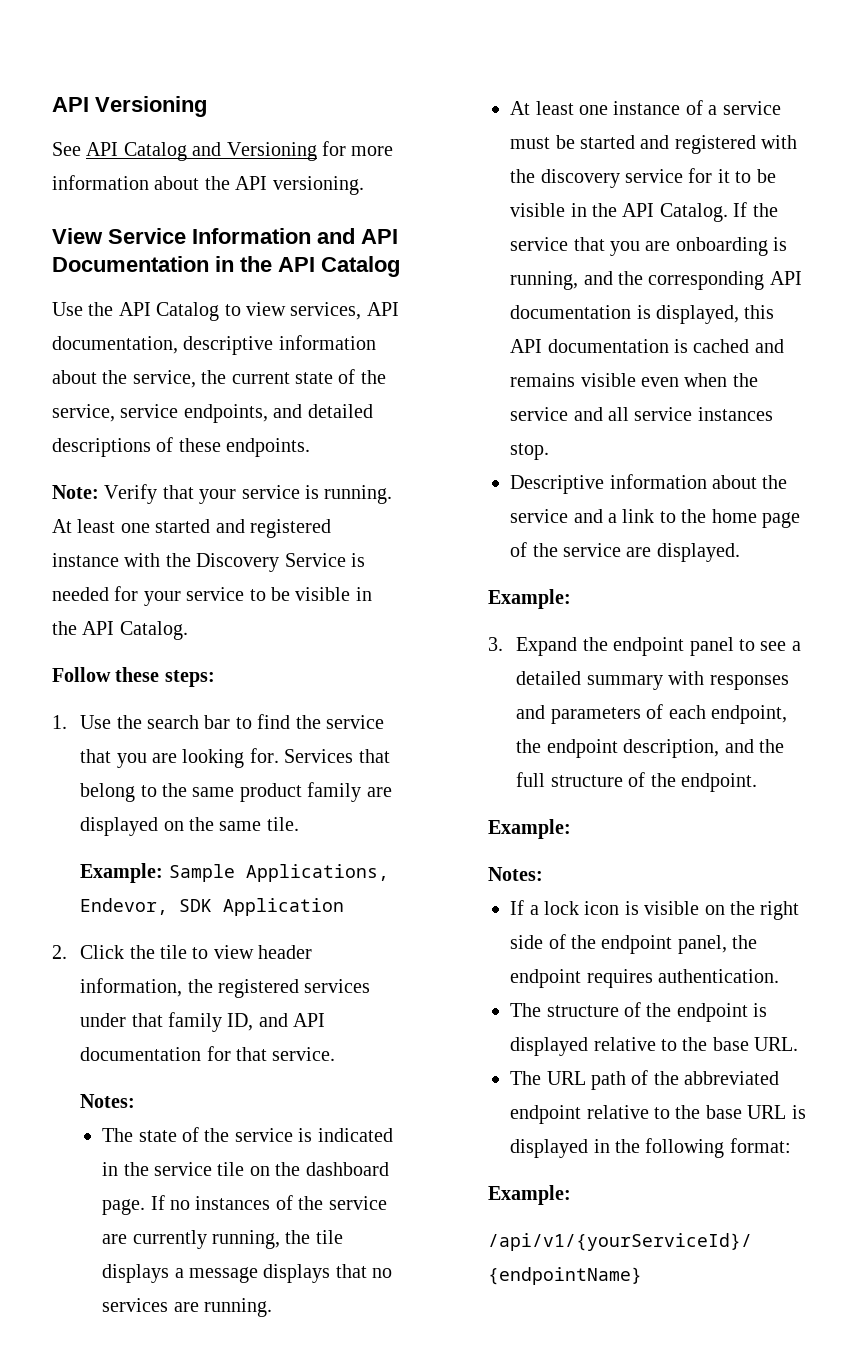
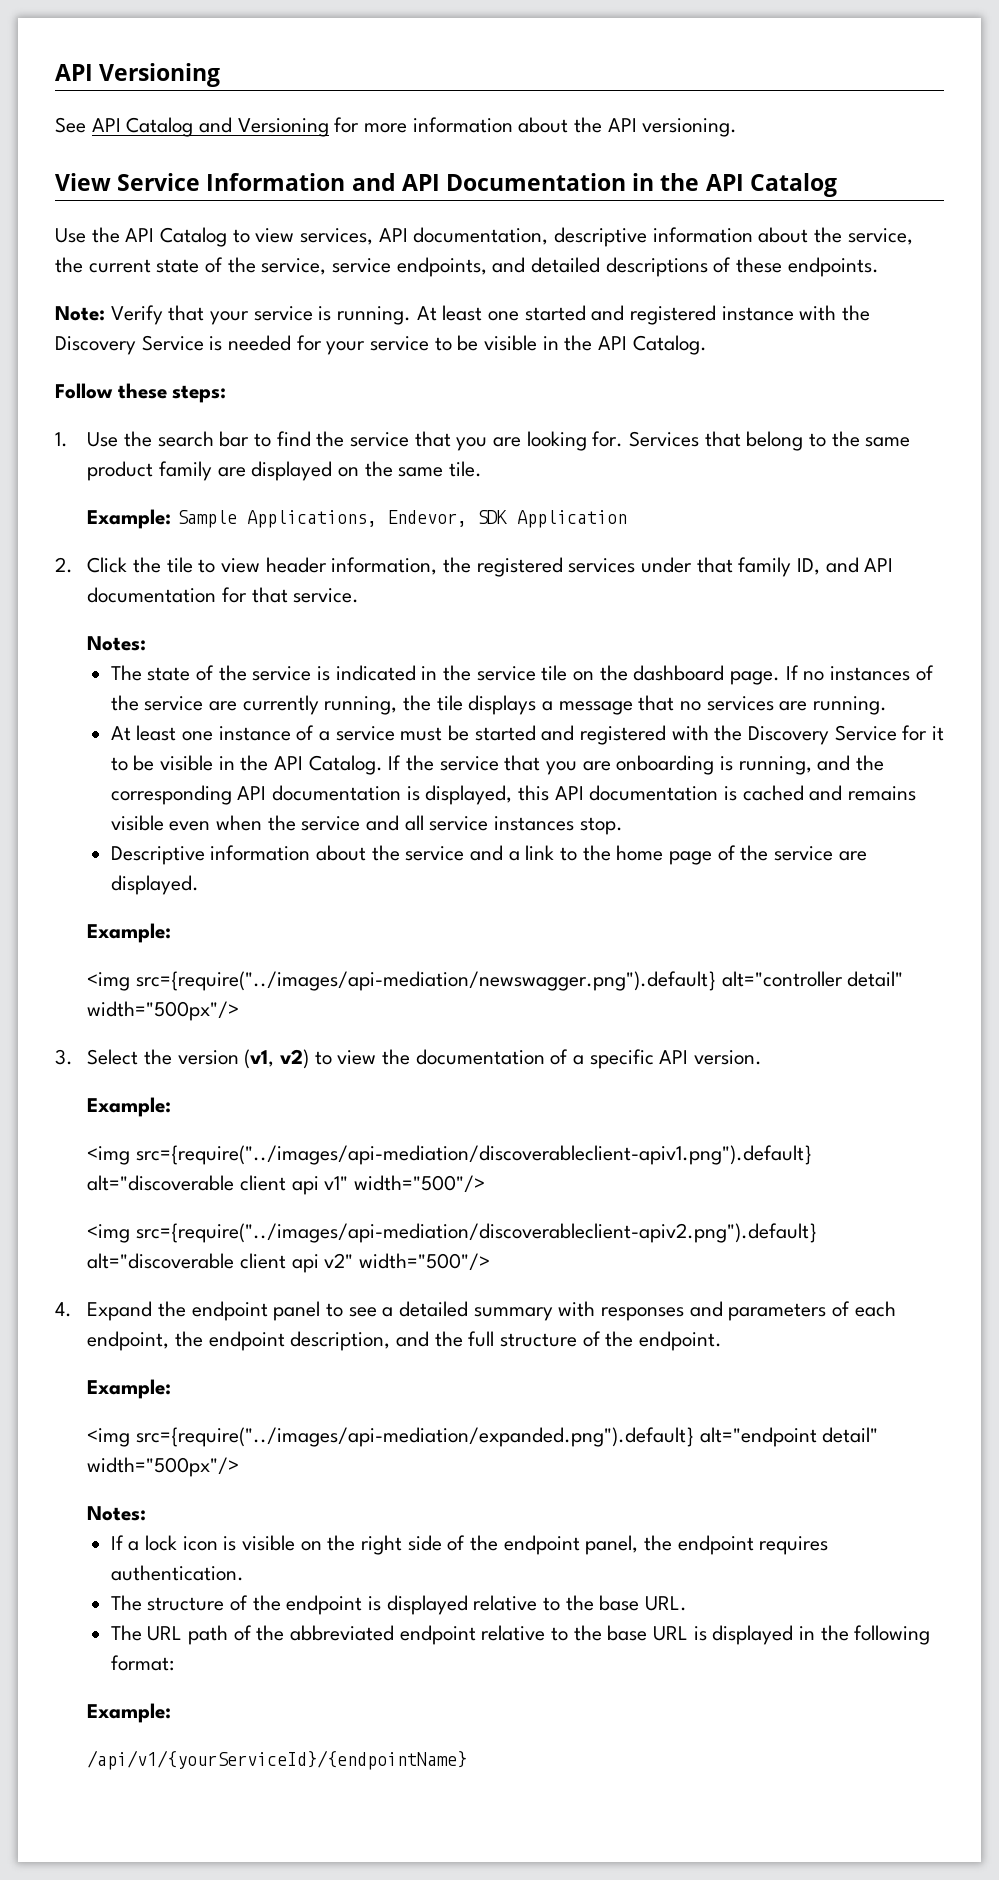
- If no instances of the service are currently running, the tile displays a message displays that no services are running.
+ If no instances of the service are currently running, the tile displays a message that no services are running.
- At least one instance of a service must be started and registered with the discovery service for it to be visible in the API Catalog.
+ At least one instance of a service must be started and registered with the Discovery Service for it to be visible in the API Catalog.
- 3. Expand the endpoint panel to see a detailed summary with responses and parameters of each endpoint, the endpoint description, and the full structure of the endpoint.
+ <img src={require("../images/api-mediation/newswagger.png").default} alt="controller detail" width="500px"/>
+ 3. Select the version (v1, v2) to view the documentation of a specific API version.
+ Example:
+ <img src={require("../images/api-mediation/discoverableclient-apiv1.png").default} alt="discoverable client api v1" width="500"/>
+ <img src={require("../images/api-mediation/discoverableclient-apiv2.png").default} alt="discoverable client api v2" width="500"/>
+ 4. Expand the endpoint panel to see a detailed summary with responses and parameters of each endpoint, the endpoint description, and the full structure of the endpoint.
+ <img src={require("../images/api-mediation/expanded.png").default} alt="endpoint detail" width="500px"/>

